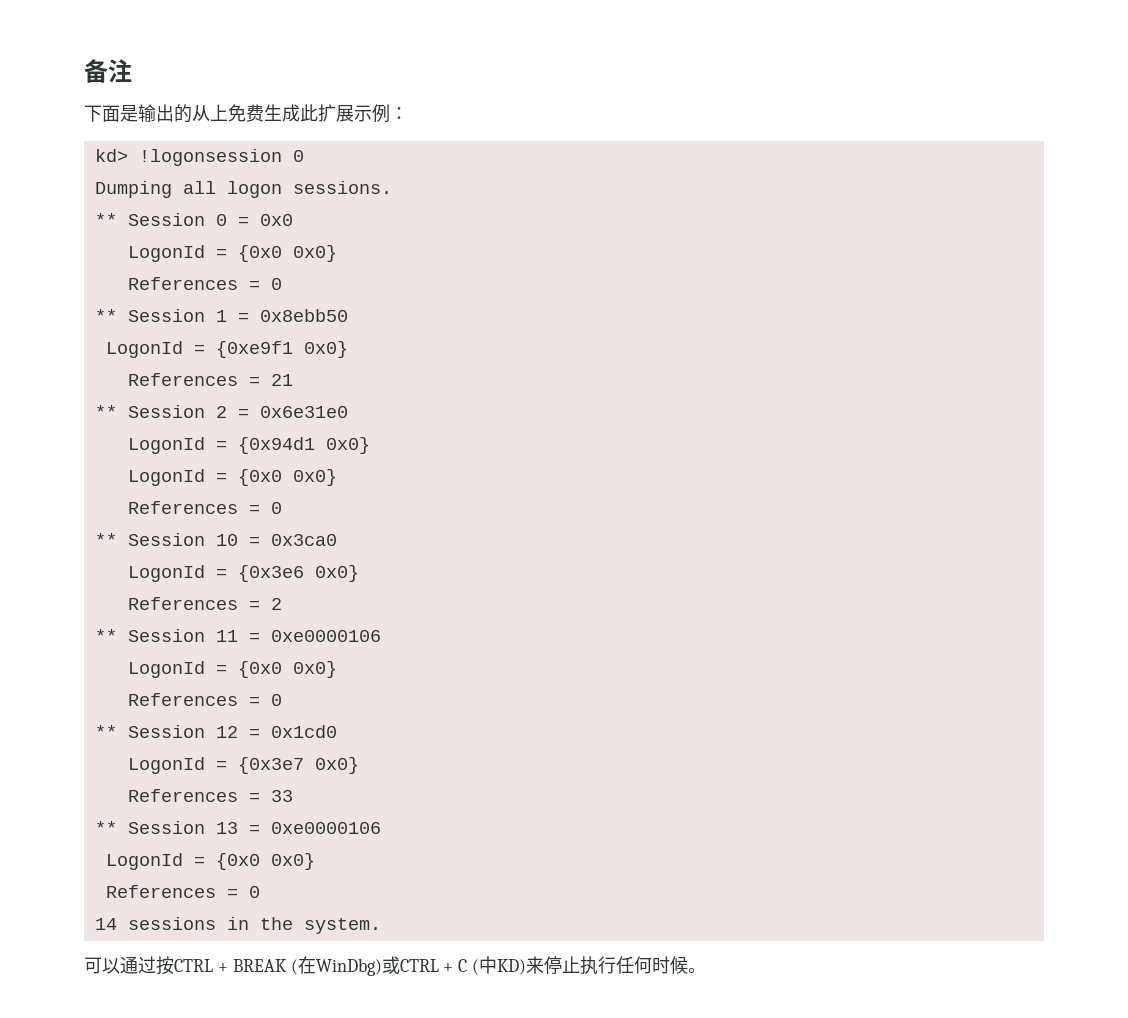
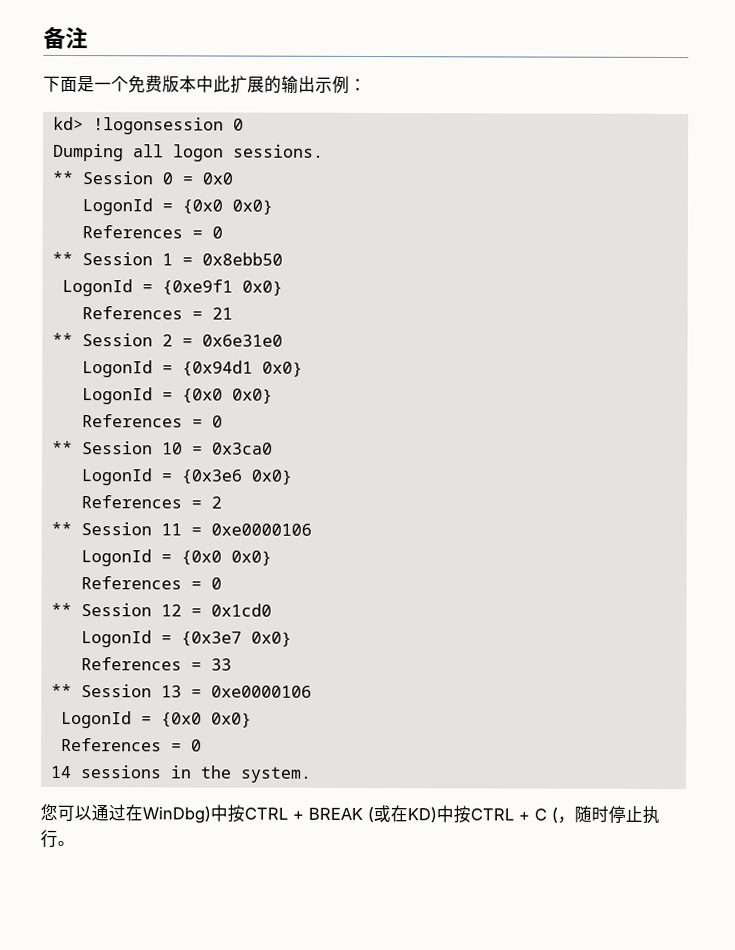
- 下面是输出的从上免费生成此扩展示例：
+ 下面是一个免费版本中此扩展的输出示例：
- 可以通过按CTRL + BREAK (在WinDbg)或CTRL + C (中KD)来停止执行任何时候。
+ 您可以通过在WinDbg)中按CTRL + BREAK (或在KD)中按CTRL + C (，随时停止执行。

